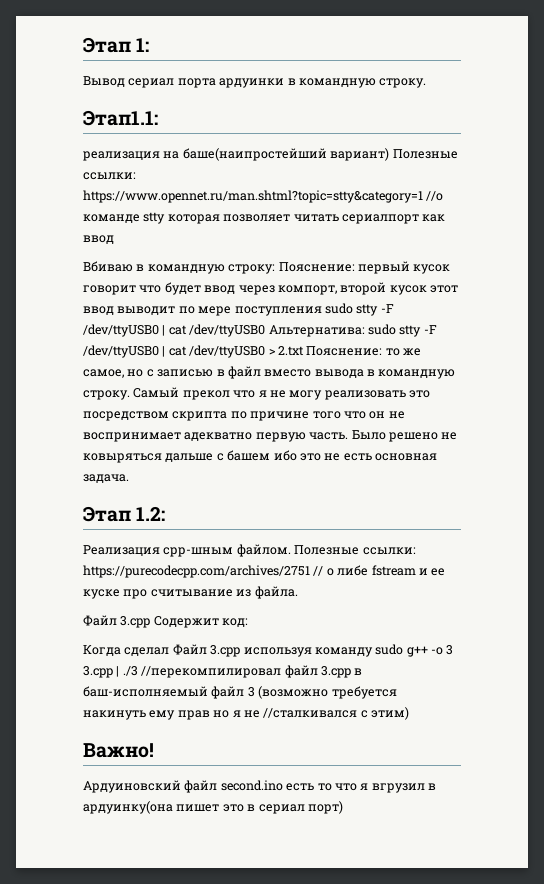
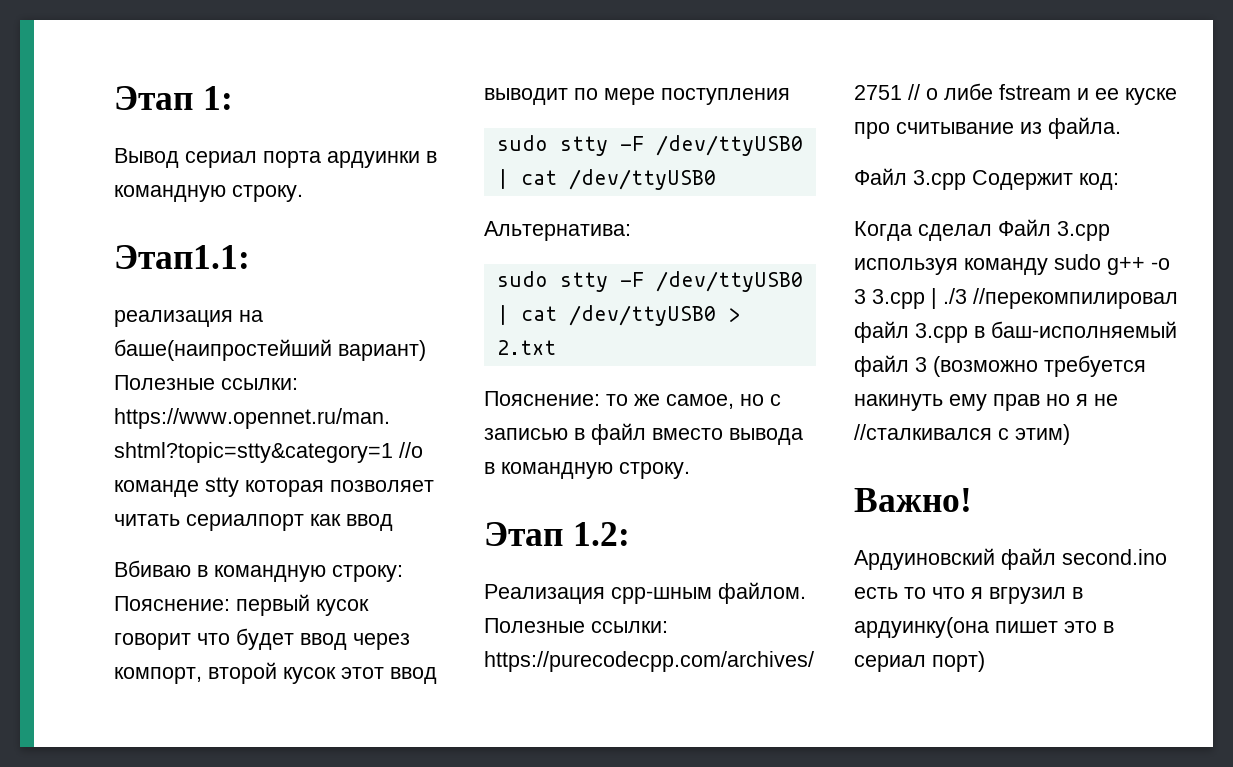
- Вбиваю в командную строку: Пояснение: первый кусок говорит что будет ввод через компорт, второй кусок этот ввод выводит по мере поступления sudo stty -F /dev/ttyUSB0 | cat /dev/ttyUSB0 Альтернатива: sudo stty -F /dev/ttyUSB0 | cat /dev/ttyUSB0 > 2.txt Пояснение: то же самое, но с записью в файл вместо вывода в командную строку. Самый прекол что я не могу реализовать это посредством скрипта по причине того что он не воспринимает адекватно первую часть. Было решено не ковыряться дальше с башем ибо это не есть основная задача.
+ Вбиваю в командную строку: Пояснение: первый кусок говорит что будет ввод через компорт, второй кусок этот ввод выводит по мере поступления
+ sudo stty -F /dev/ttyUSB0 | cat /dev/ttyUSB0
+ Альтернатива:
+ sudo stty -F /dev/ttyUSB0 | cat /dev/ttyUSB0 > 2.txt
+ Пояснение: то же самое, но с записью в файл вместо вывода в командную строку.

